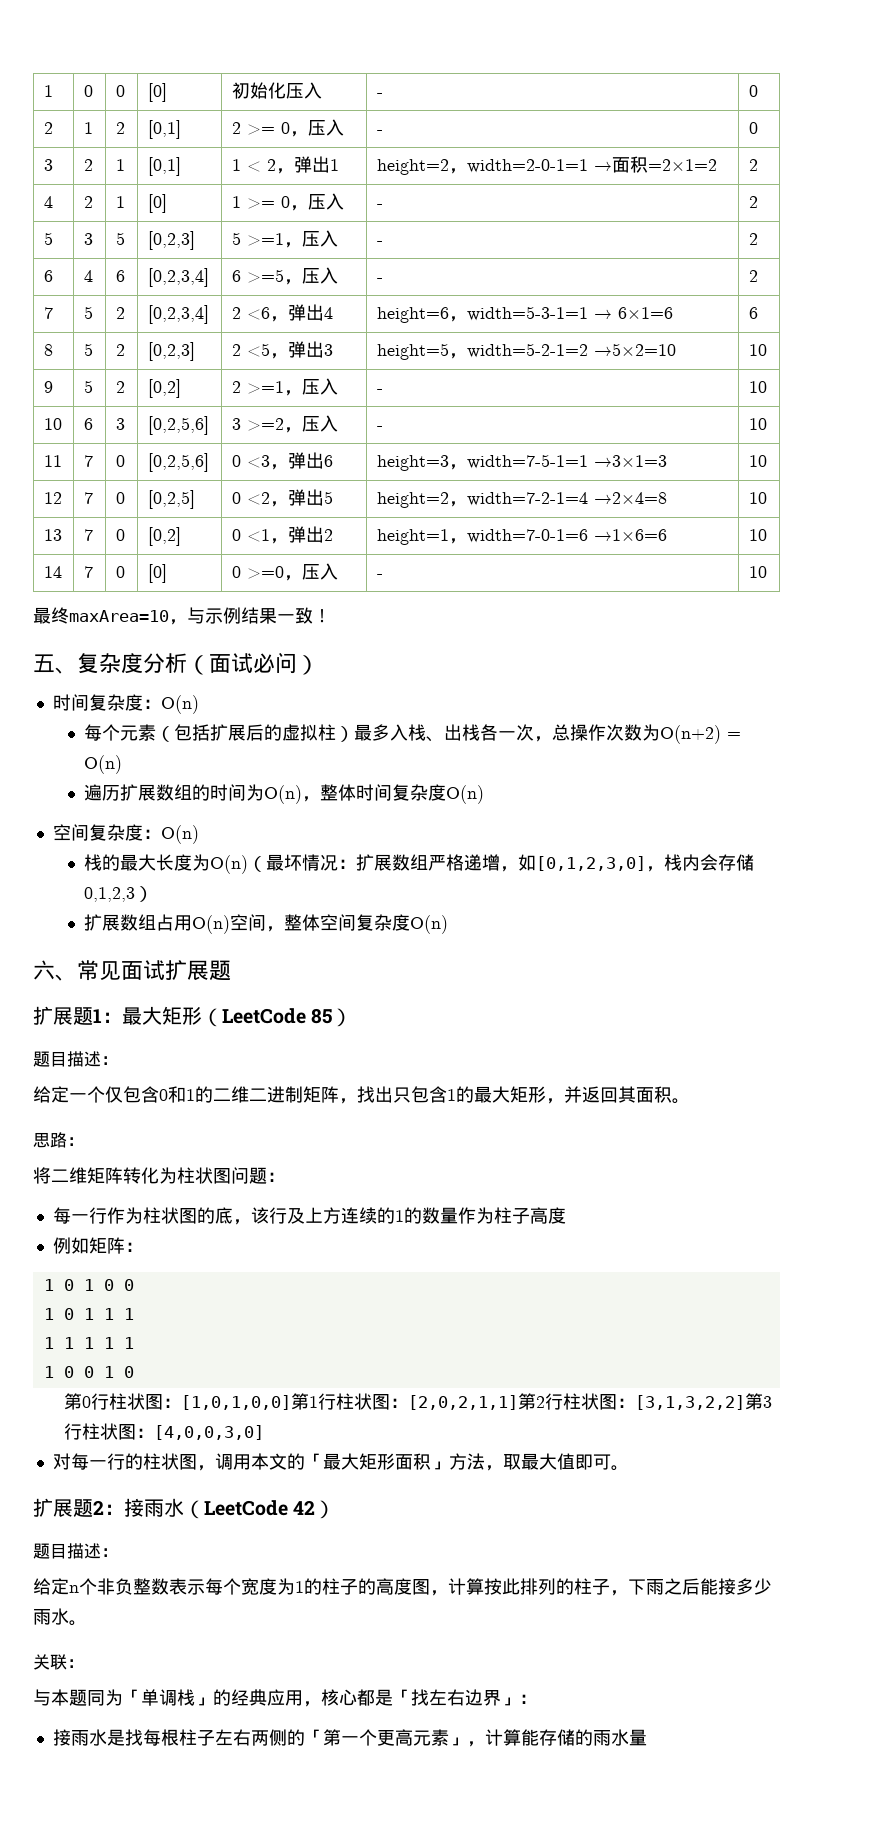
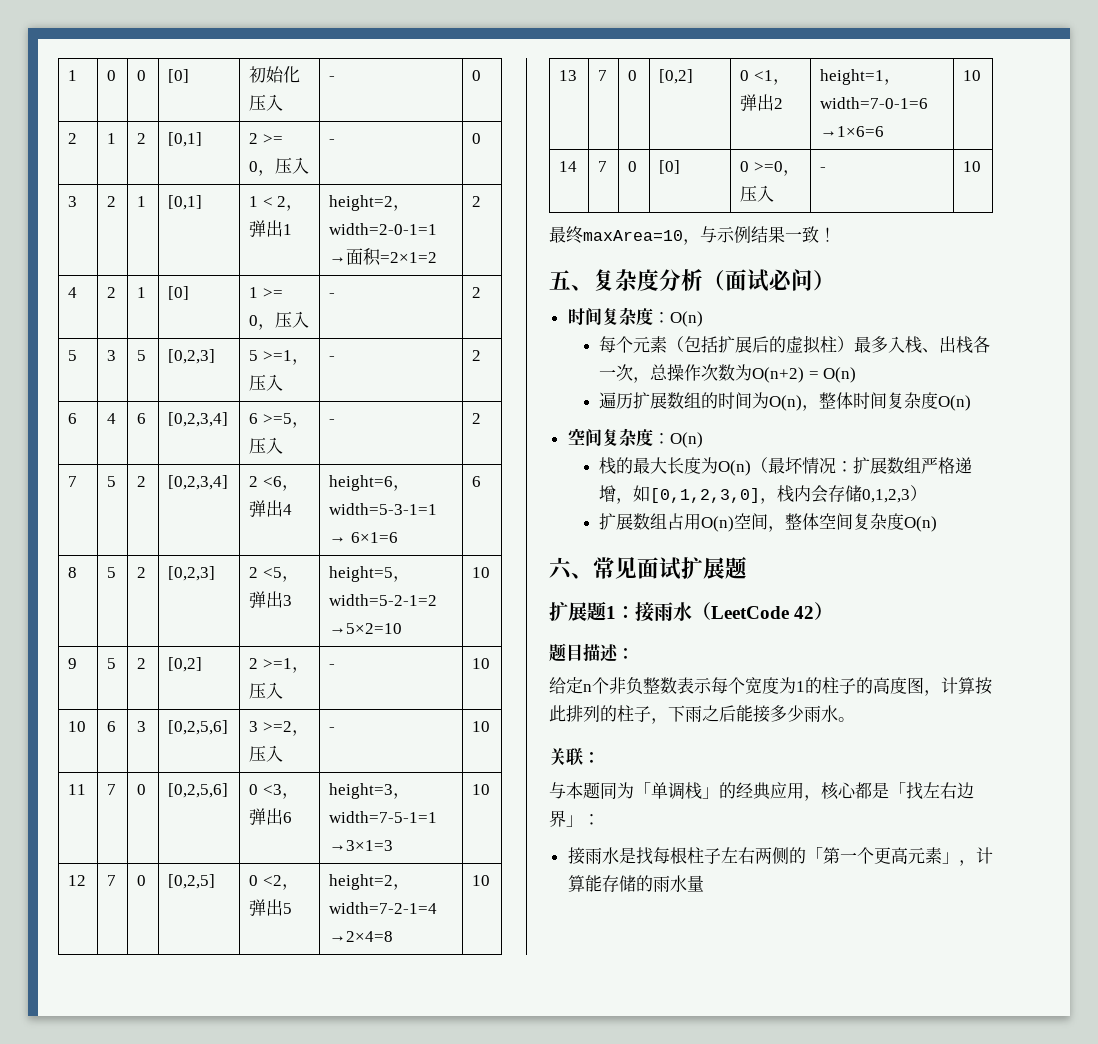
- 扩展题1：最大矩形（LeetCode 85）
- 题目描述：
- 给定一个仅包含0和1的二维二进制矩阵，找出只包含1的最大矩形，并返回其面积。
- 思路：
- 将二维矩阵转化为柱状图问题：
- 每一行作为柱状图的底，该行及上方连续的1的数量作为柱子高度
- 例如矩阵：
- 1 0 1 0 0
- 1 0 1 1 1
- 1 1 1 1 1
- 1 0 0 1 0
- 第0行柱状图：[1,0,1,0,0]第1行柱状图：[2,0,2,1,1]第2行柱状图：[3,1,3,2,2]第3行柱状图：[4,0,0,3,0]
- 对每一行的柱状图，调用本文的「最大矩形面积」方法，取最大值即可。
- 扩展题2：接雨水（LeetCode 42）
+ 扩展题1：接雨水（LeetCode 42）

